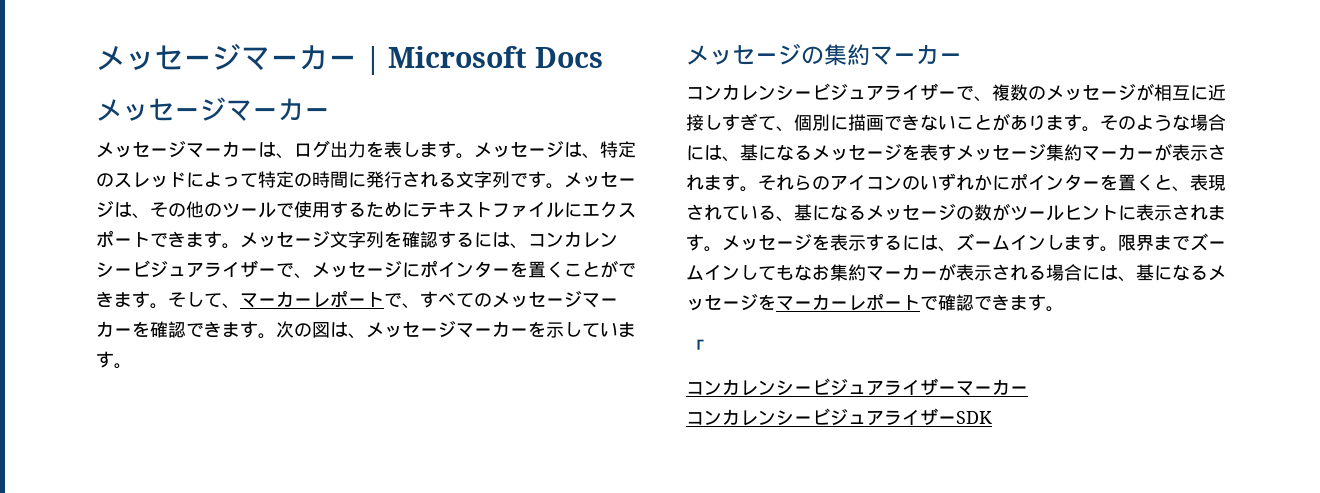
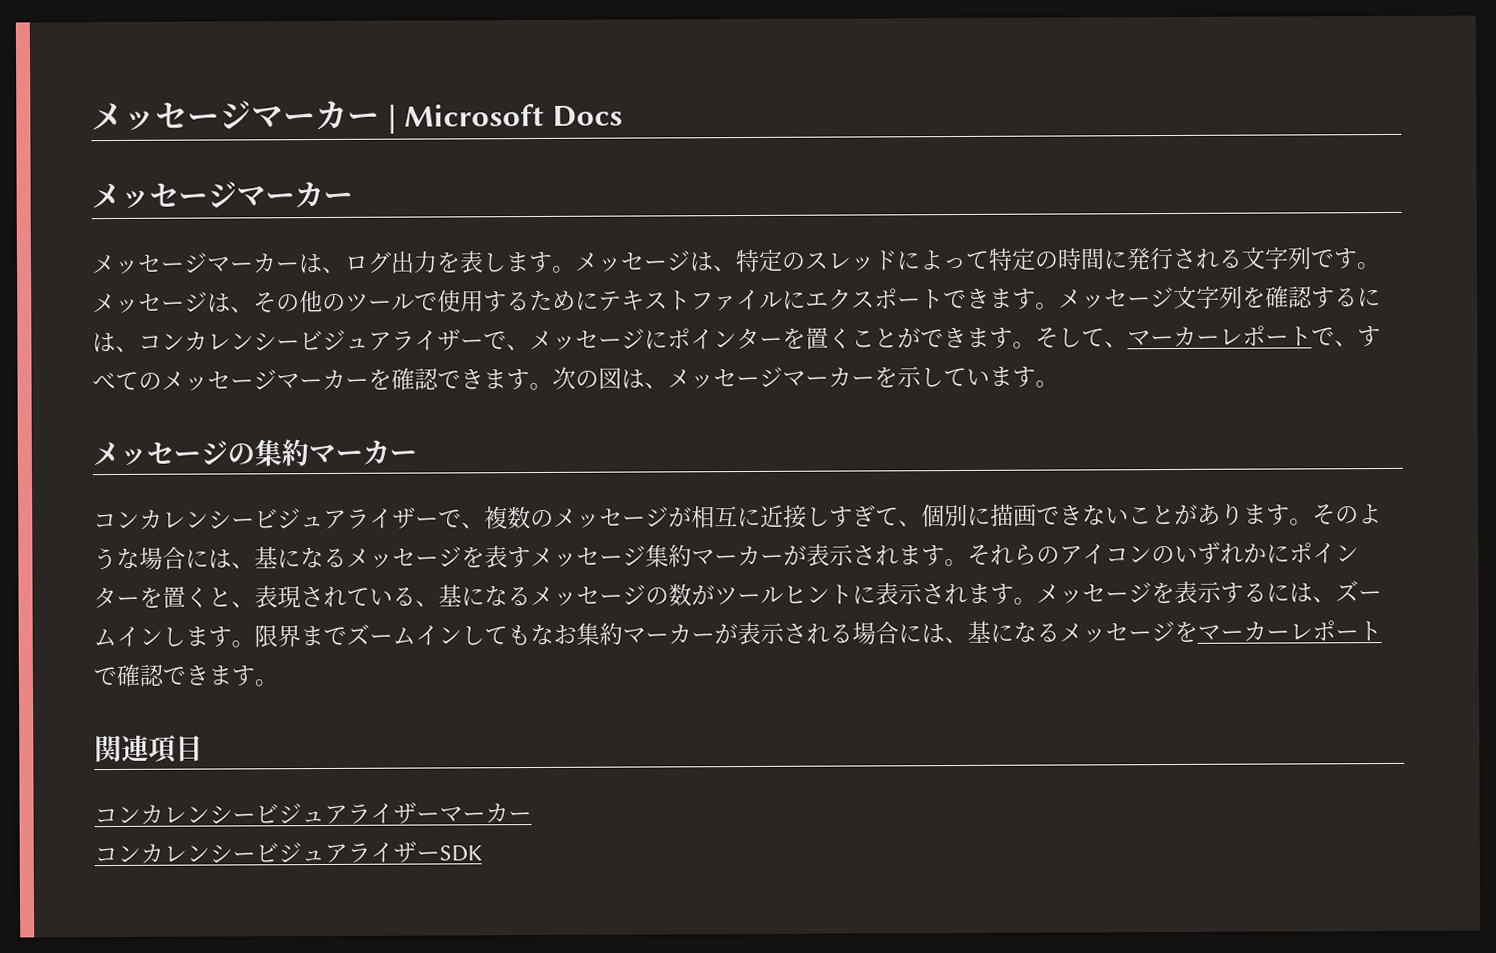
- 「
+ 関連項目

